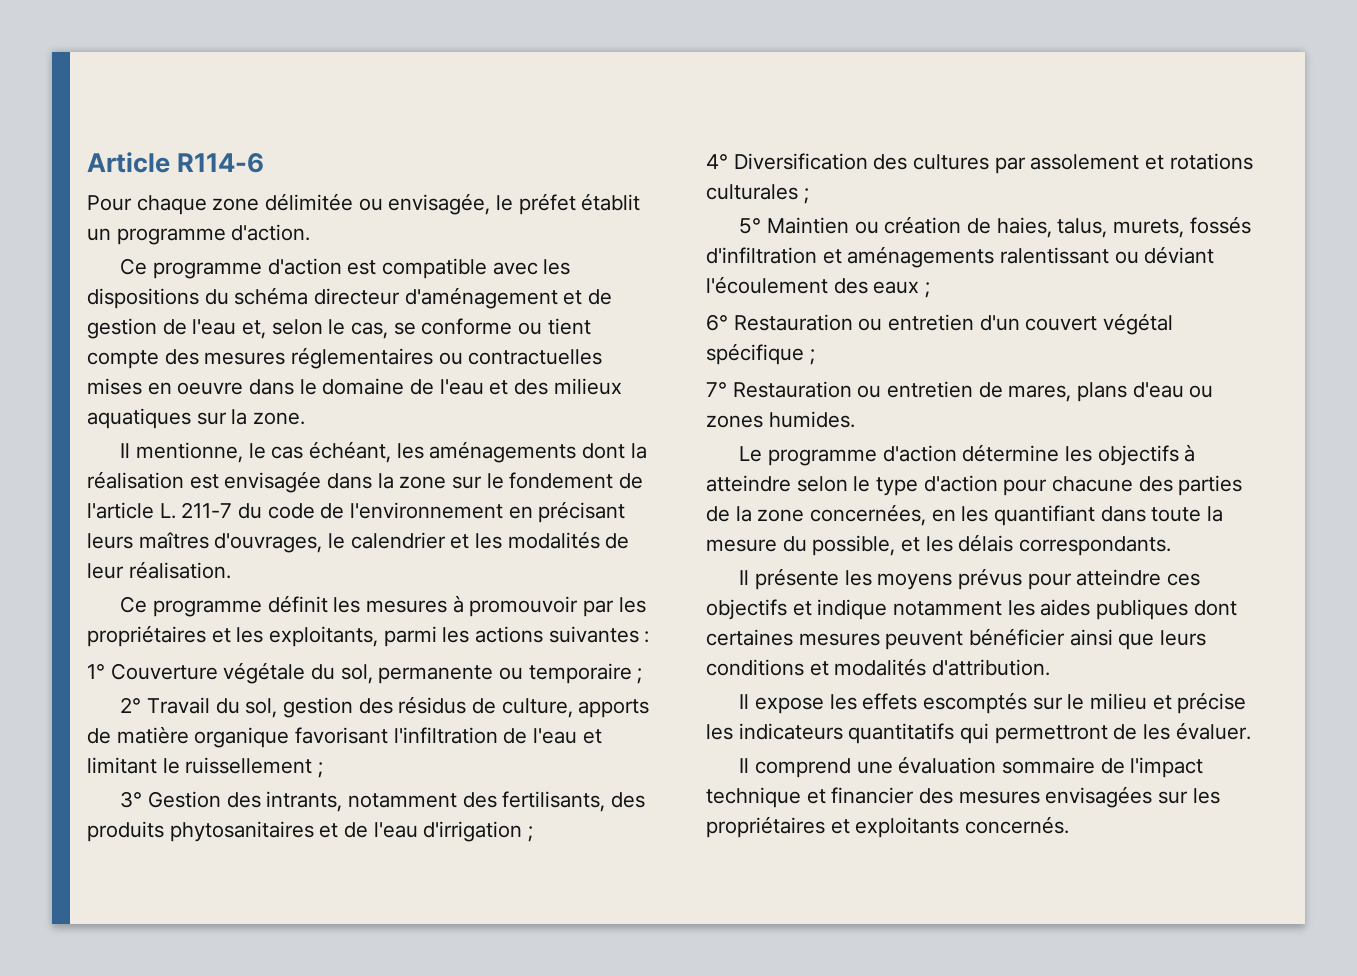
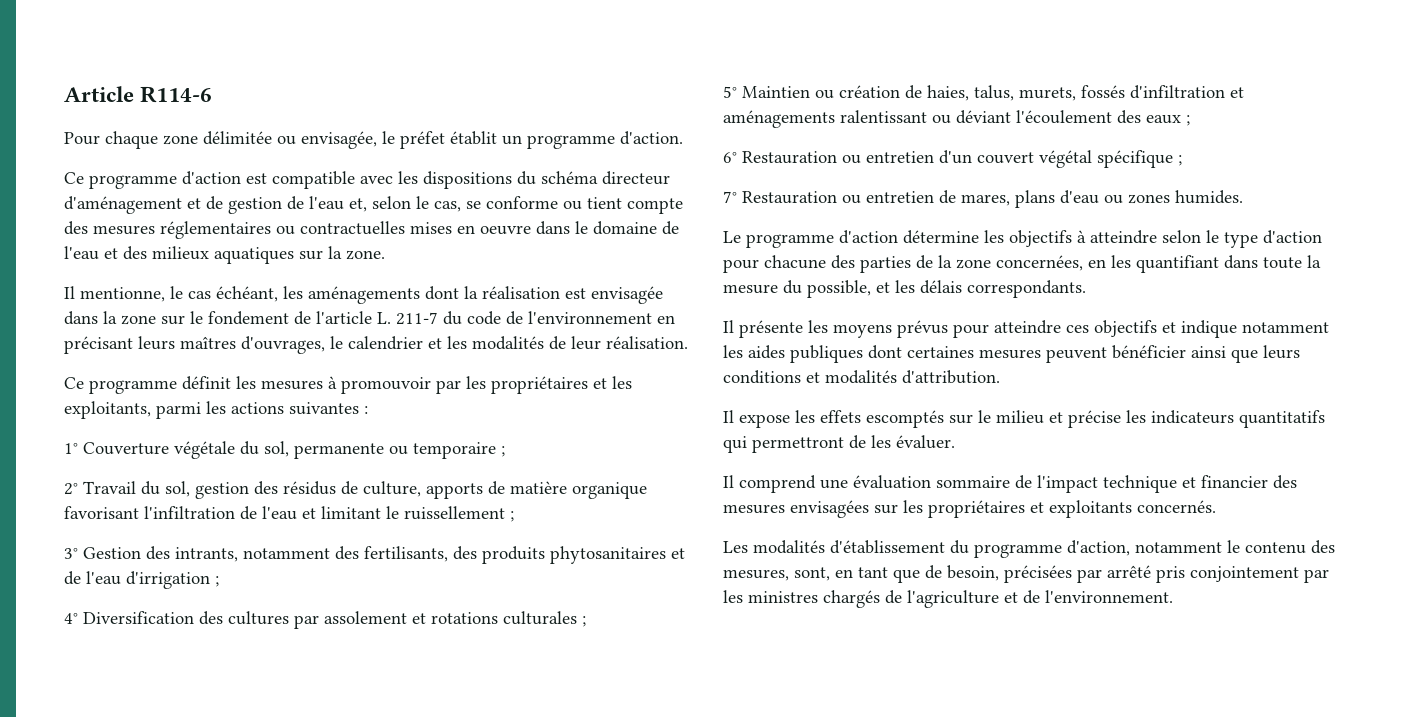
+ Les modalités d'établissement du programme d'action, notamment le contenu des mesures, sont, en tant que de besoin, précisées par arrêté pris conjointement par les ministres chargés de l'agriculture et de l'environnement.

